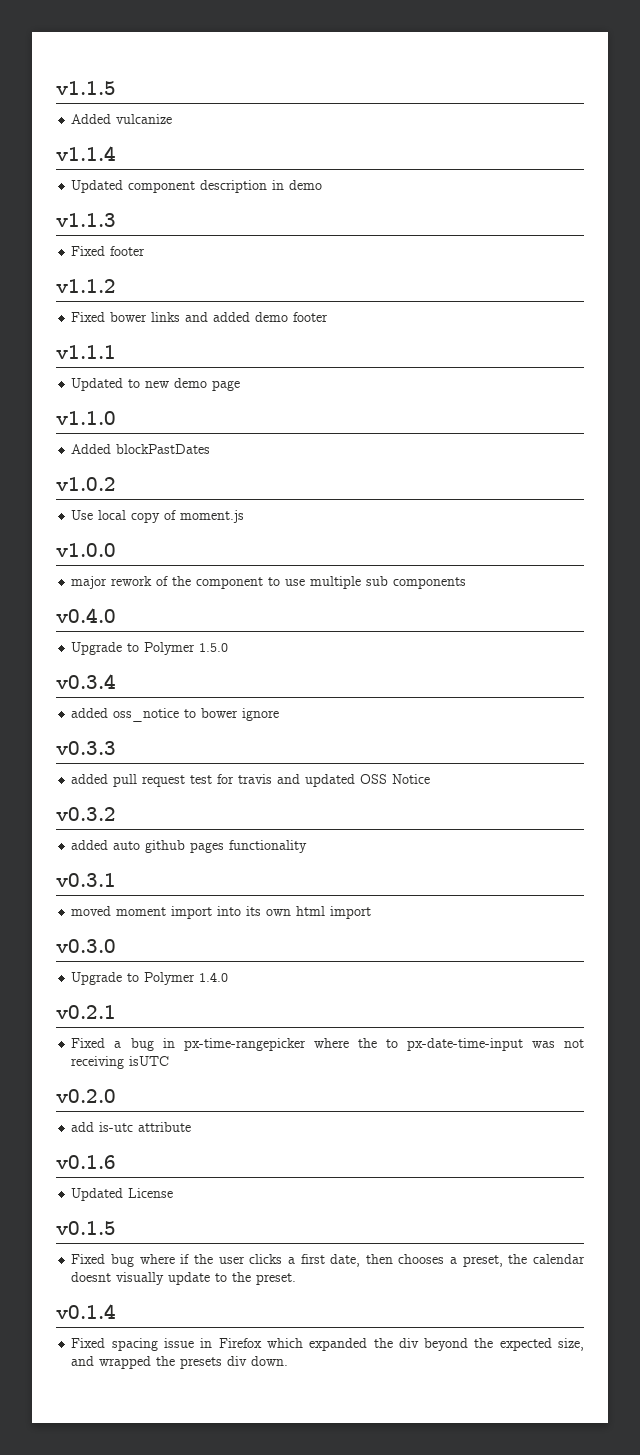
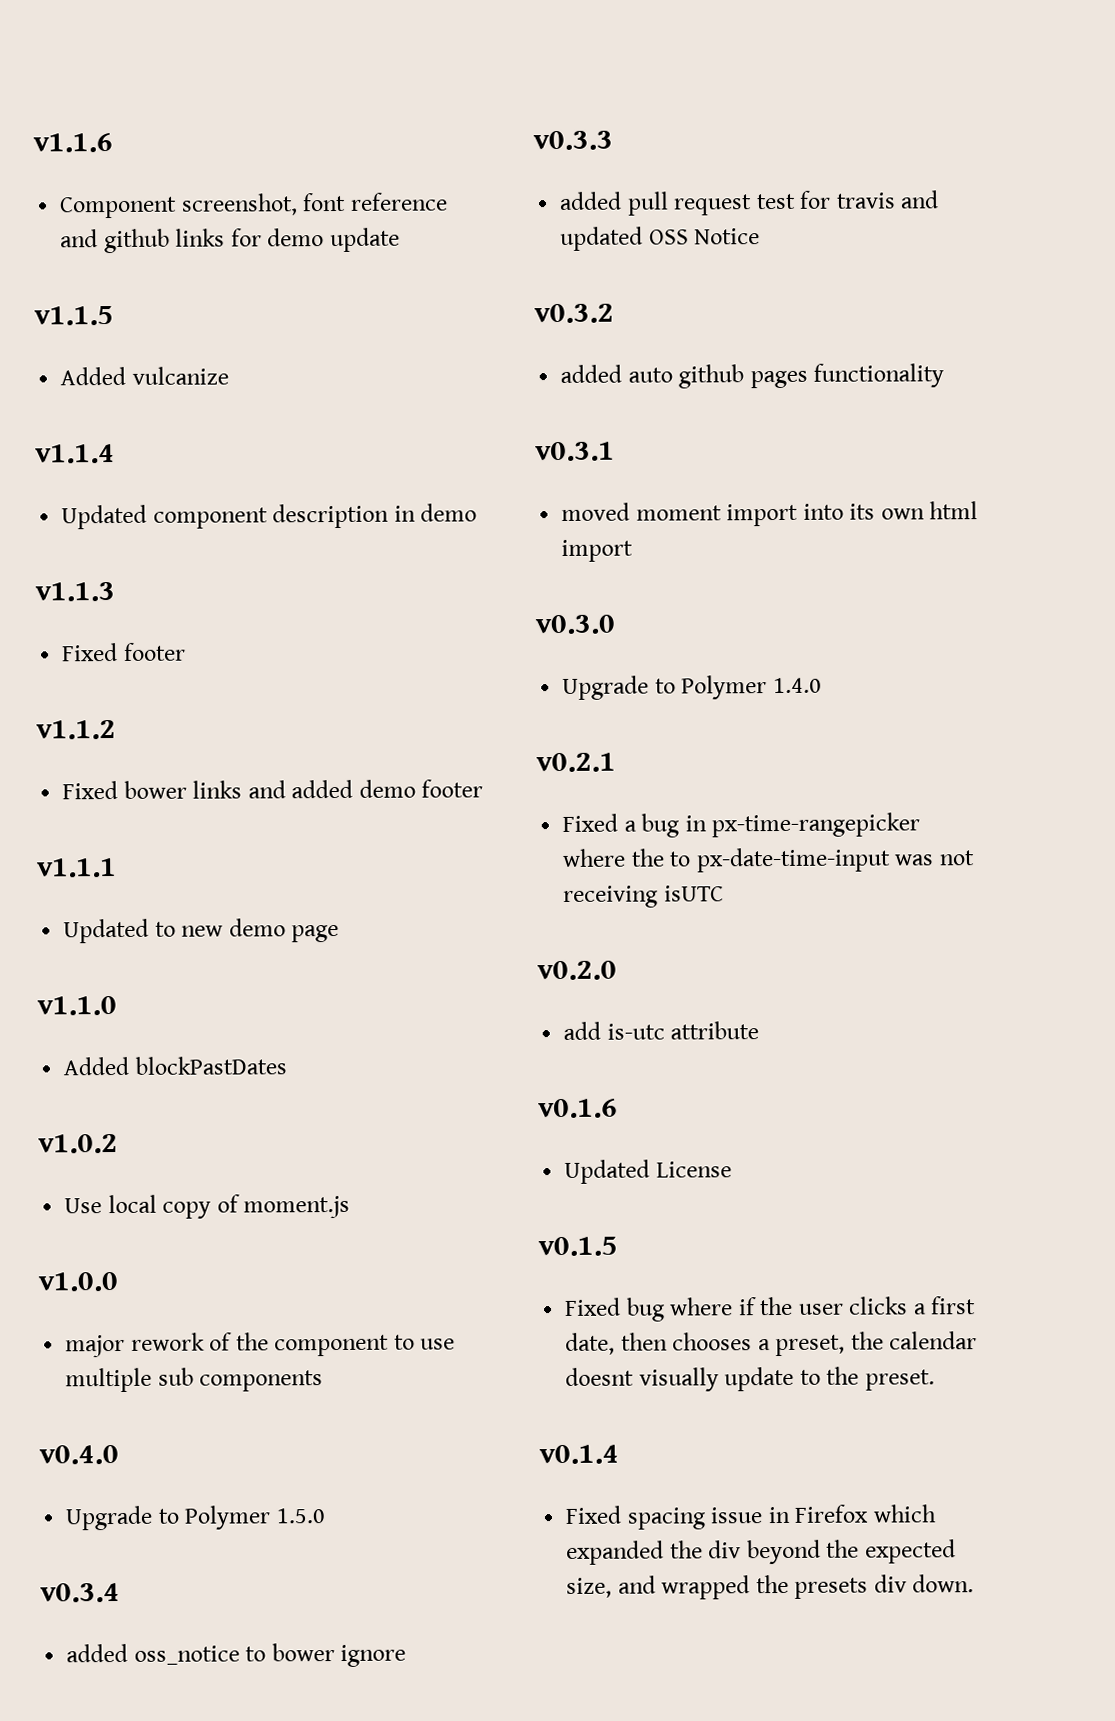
+ v1.1.6
+ Component screenshot, font reference and github links for demo update

